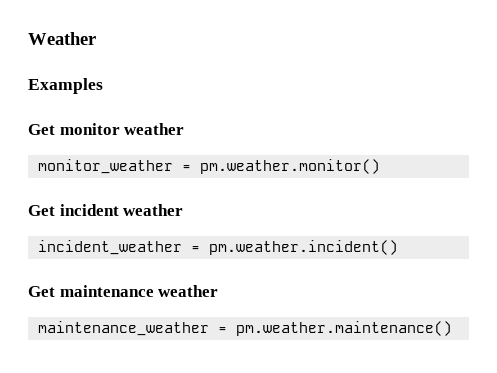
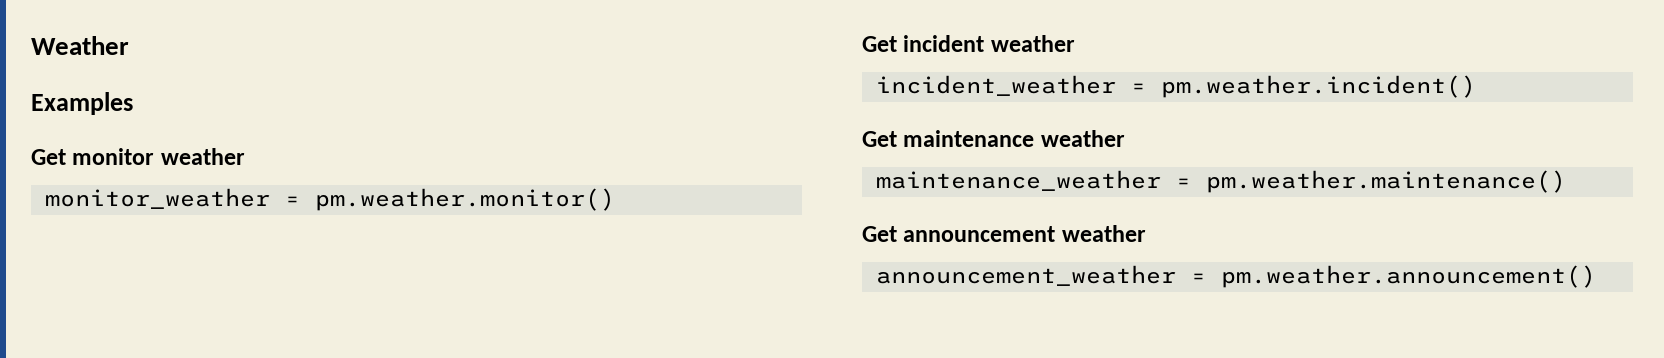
+ Get announcement weather
+ announcement_weather = pm.weather.announcement()

